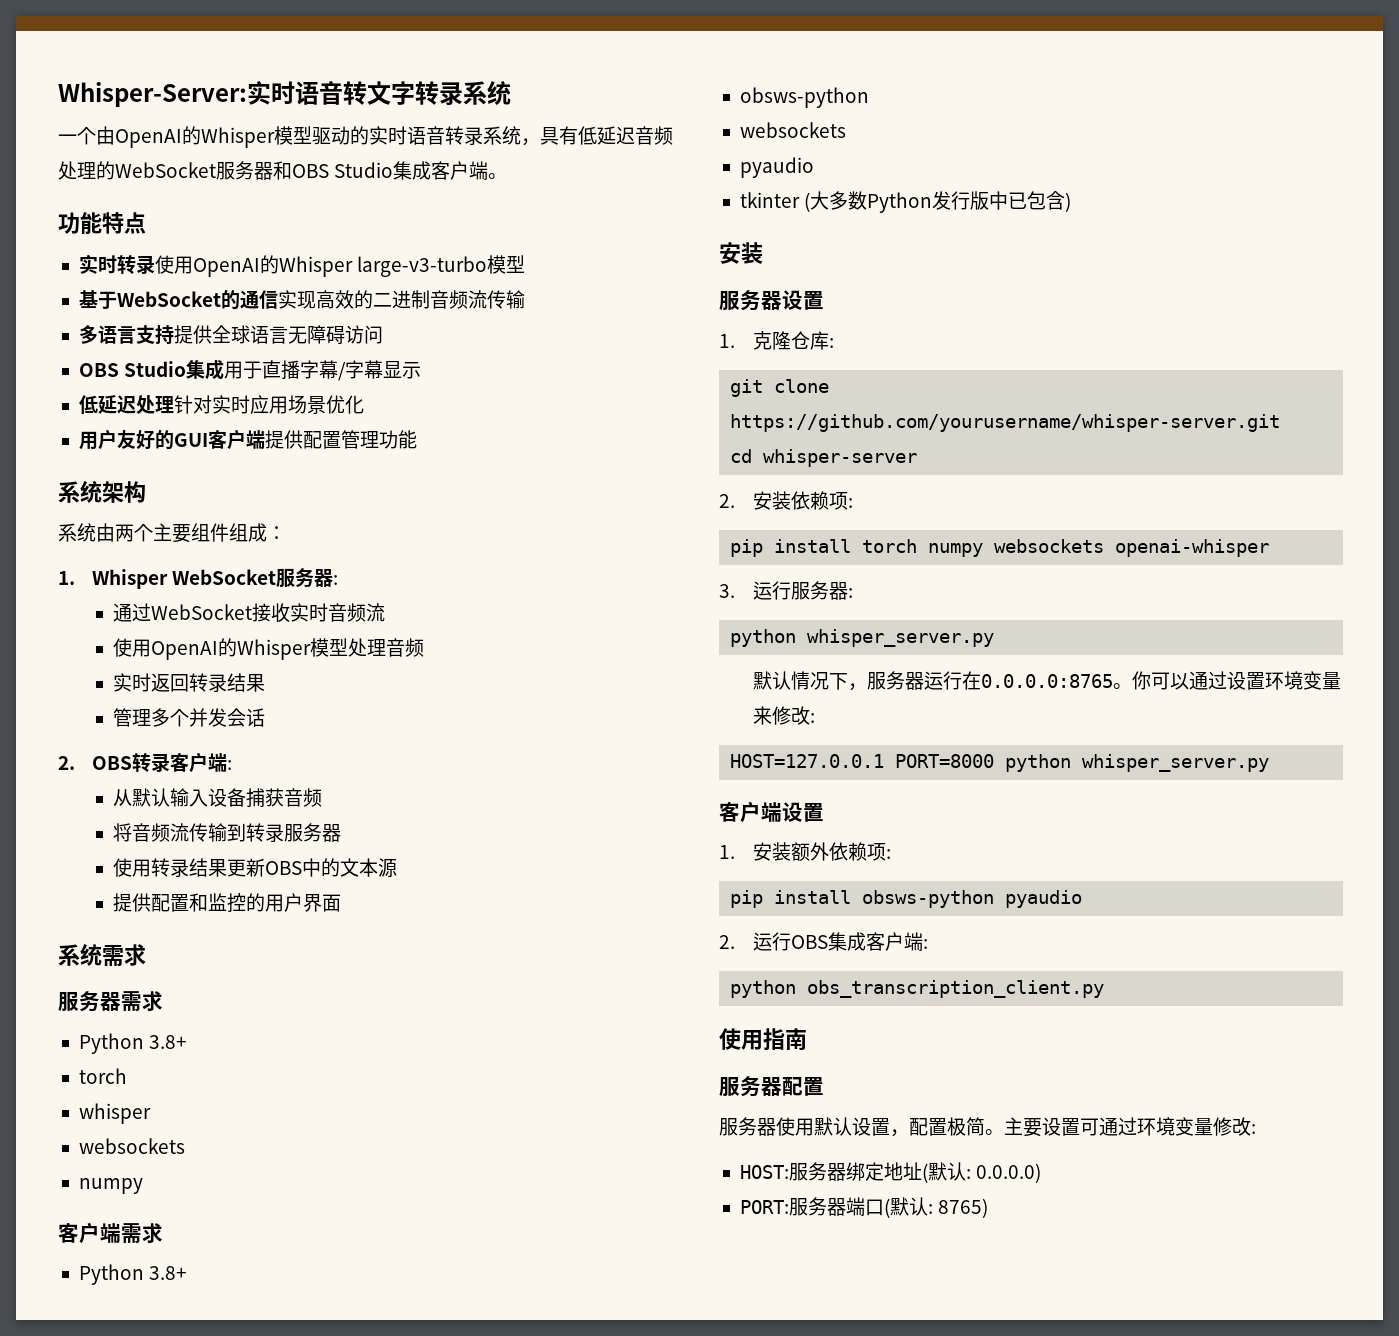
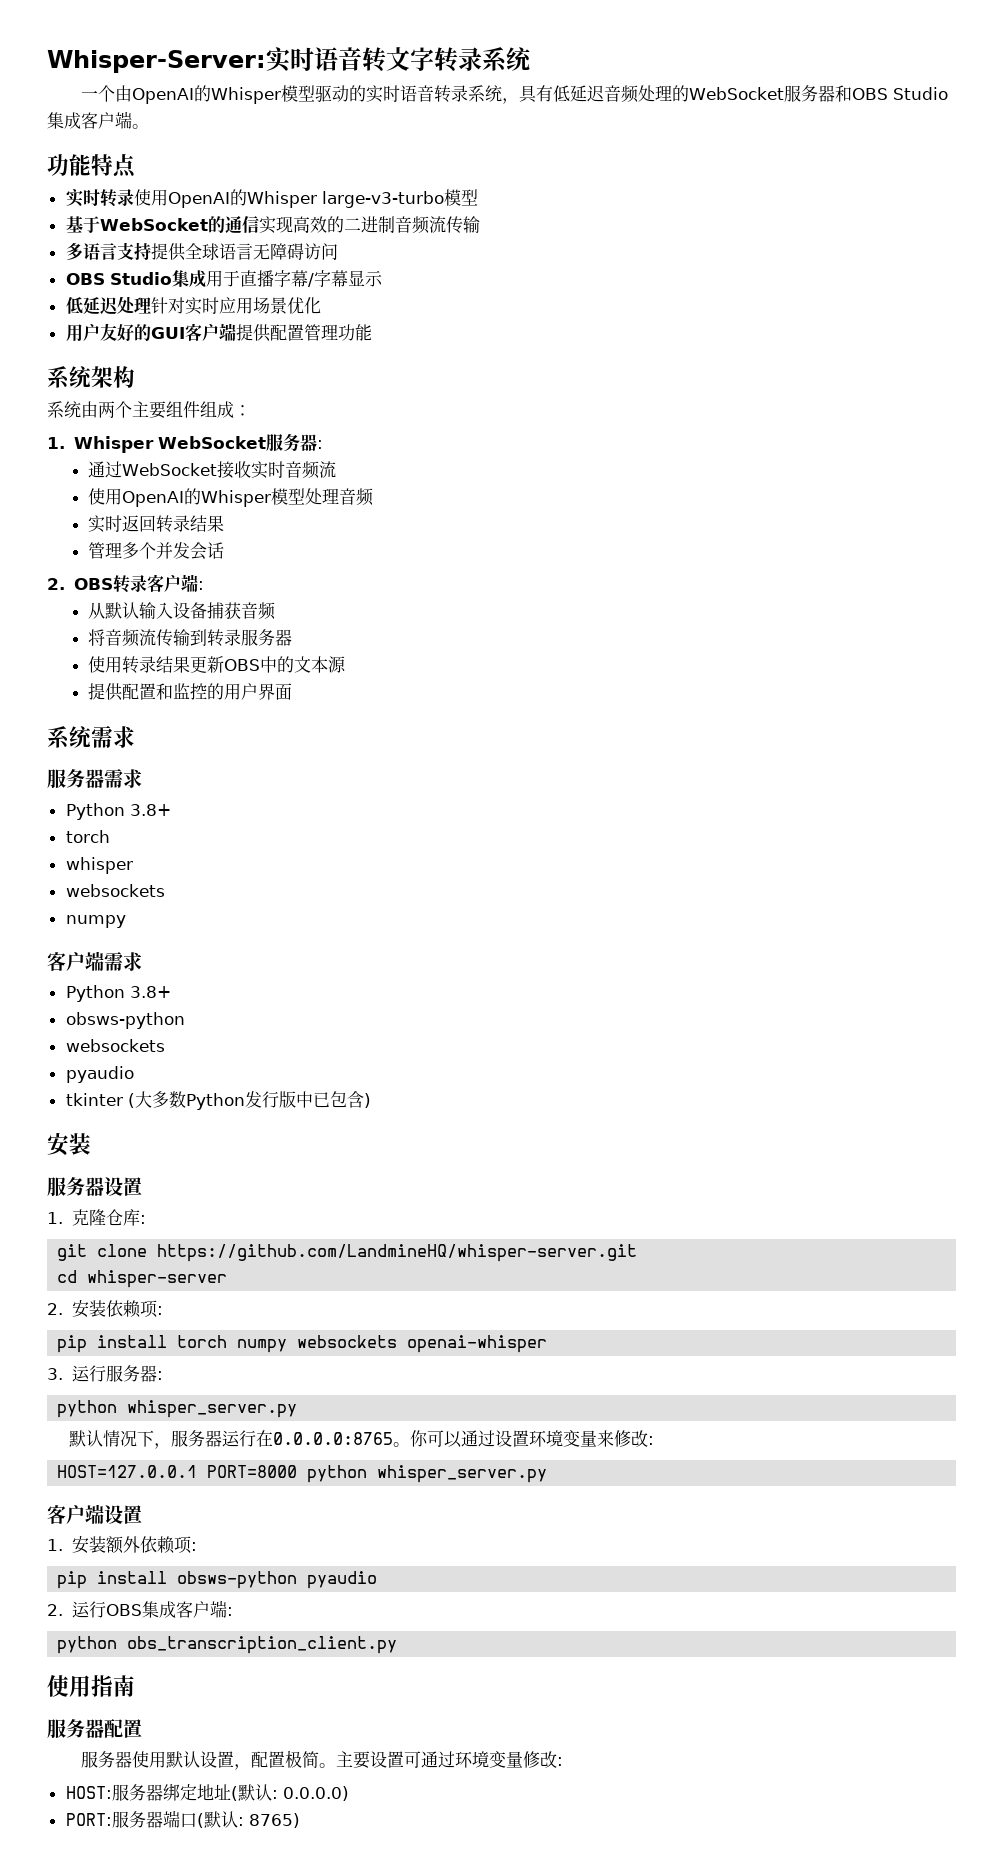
- git clone https://github.com/yourusername/whisper-server.git
+ git clone https://github.com/LandmineHQ/whisper-server.git

